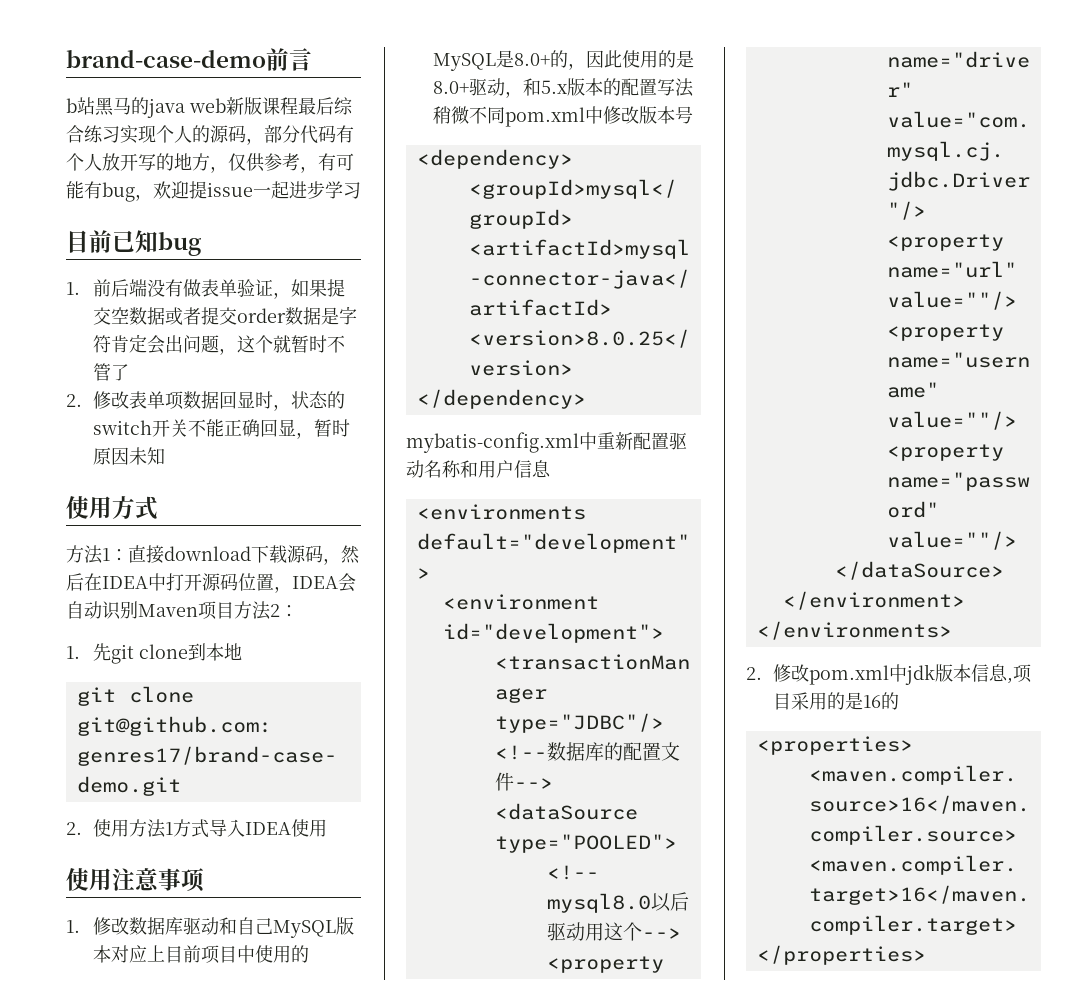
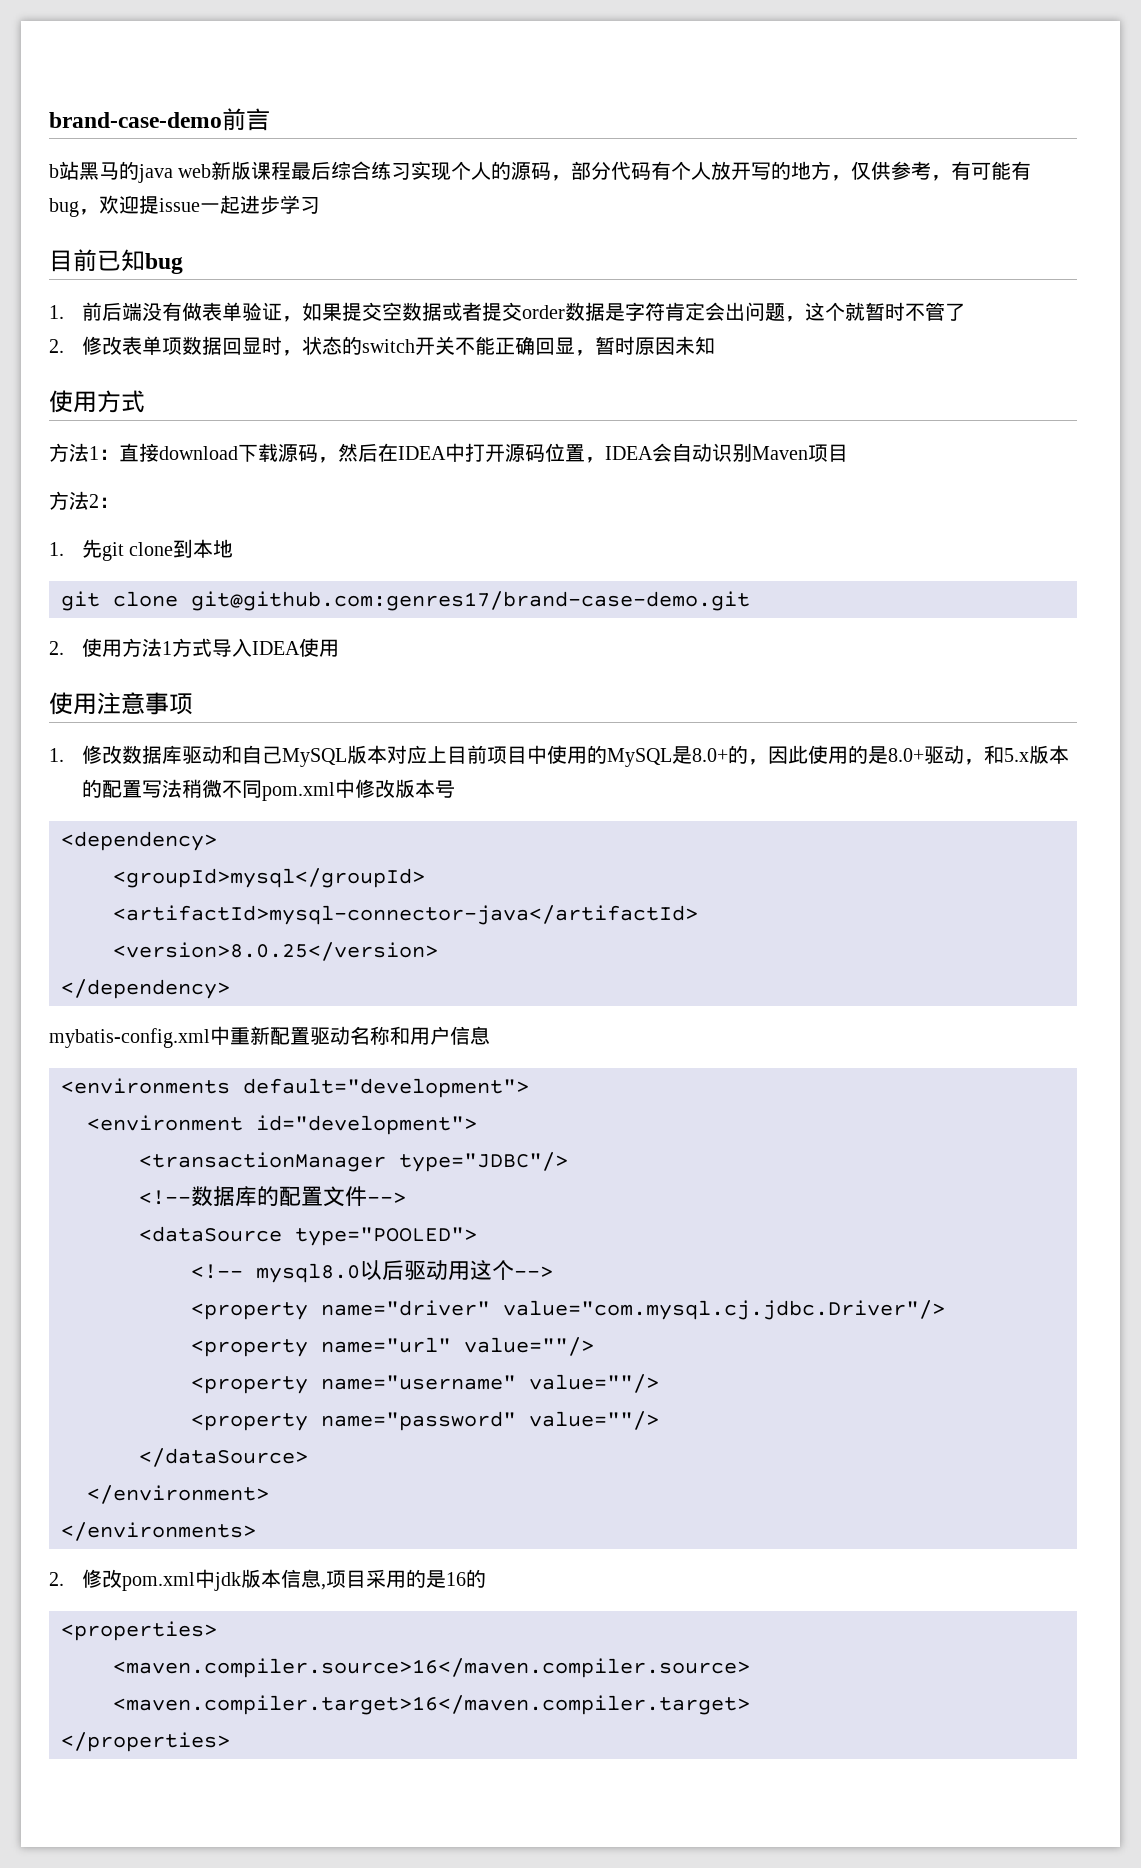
- 方法1：直接download下载源码，然后在IDEA中打开源码位置，IDEA会自动识别Maven项目方法2：
+ 方法1：直接download下载源码，然后在IDEA中打开源码位置，IDEA会自动识别Maven项目
+ 方法2：

